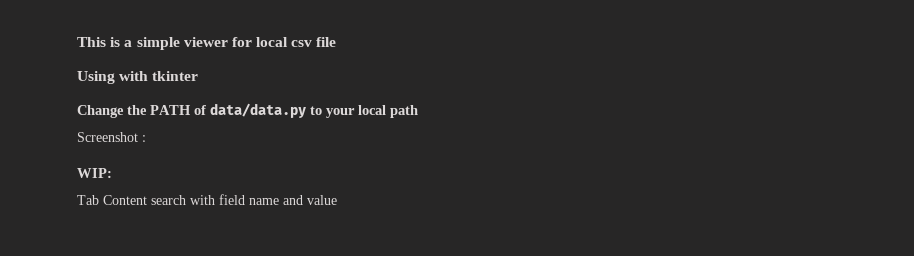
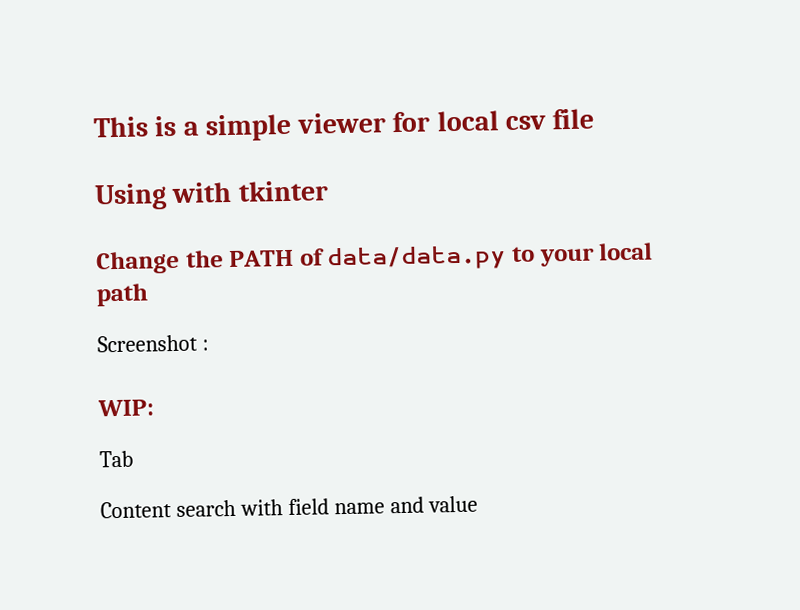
- Tab Content search with field name and value
+ Tab
+ Content search with field name and value

